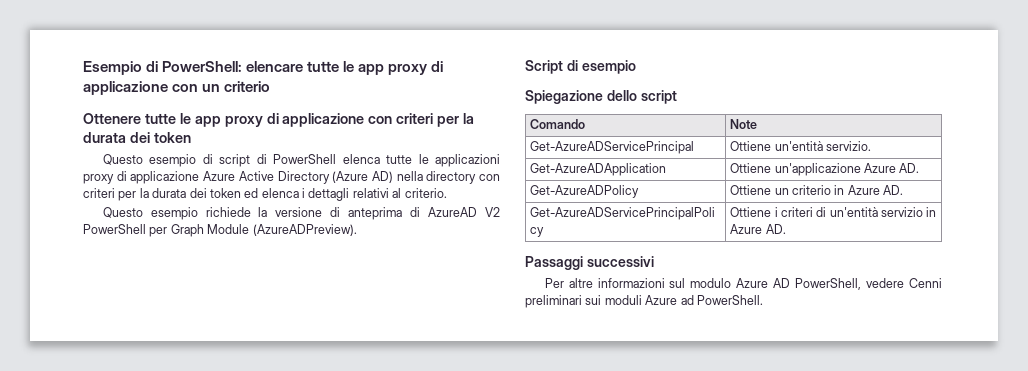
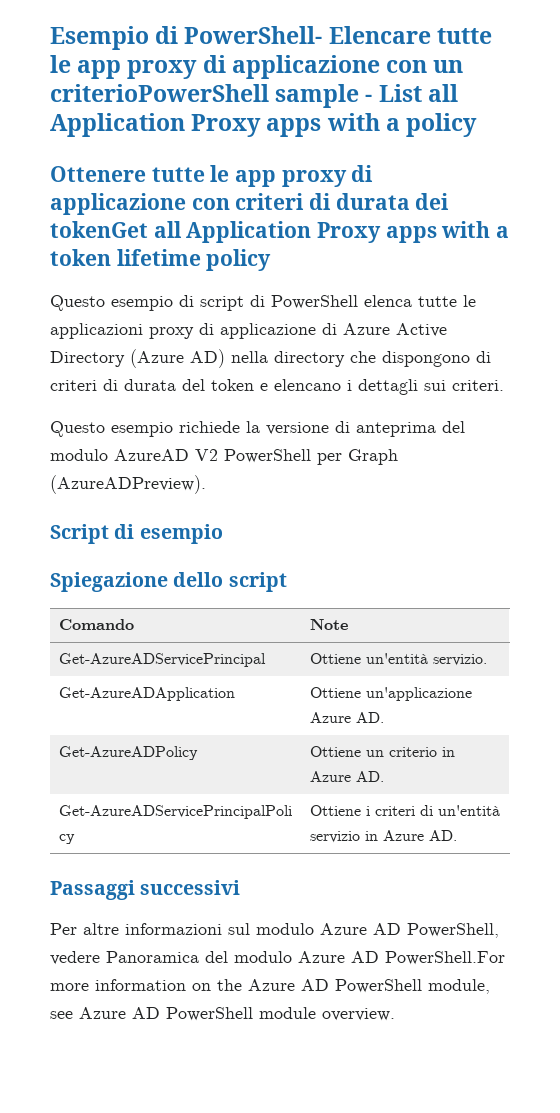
- Esempio di PowerShell: elencare tutte le app proxy di applicazione con un criterio
+ Esempio di PowerShell- Elencare tutte le app proxy di applicazione con un criterioPowerShell sample - List all Application Proxy apps with a policy
- Ottenere tutte le app proxy di applicazione con criteri per la durata dei token
+ Ottenere tutte le app proxy di applicazione con criteri di durata dei tokenGet all Application Proxy apps with a token lifetime policy
- Questo esempio di script di PowerShell elenca tutte le applicazioni proxy di applicazione Azure Active Directory (Azure AD) nella directory con criteri per la durata dei token ed elenca i dettagli relativi al criterio.
+ Questo esempio di script di PowerShell elenca tutte le applicazioni proxy di applicazione di Azure Active Directory (Azure AD) nella directory che dispongono di criteri di durata del token e elencano i dettagli sui criteri.
- Questo esempio richiede la versione di anteprima di AzureAD V2 PowerShell per Graph Module (AzureADPreview).
+ Questo esempio richiede la versione di anteprima del modulo AzureAD V2 PowerShell per Graph (AzureADPreview).
- Per altre informazioni sul modulo Azure AD PowerShell, vedere Cenni preliminari sui moduli Azure ad PowerShell.
+ Per altre informazioni sul modulo Azure AD PowerShell, vedere Panoramica del modulo Azure AD PowerShell.For more information on the Azure AD PowerShell module, see Azure AD PowerShell module overview.

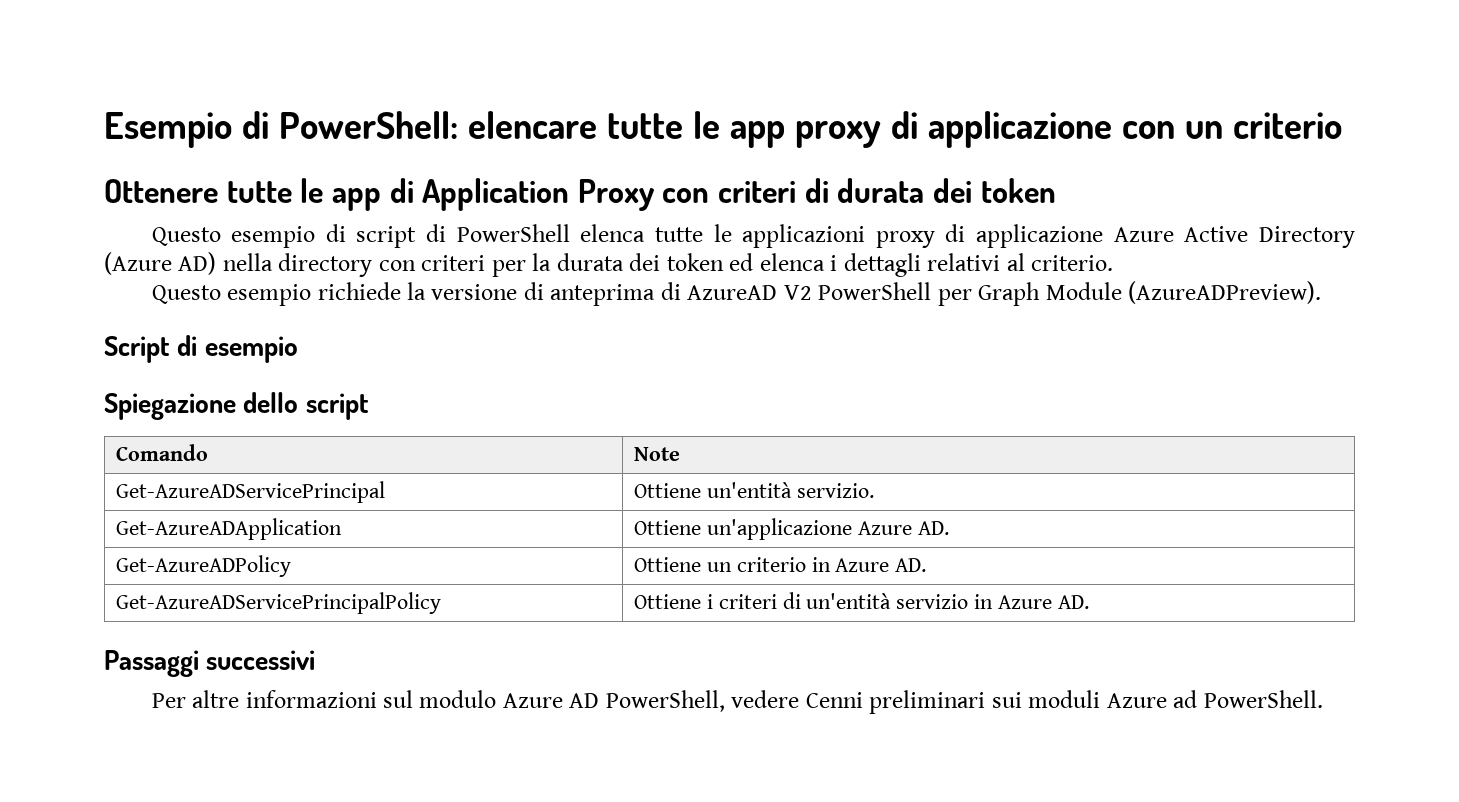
- Esempio di PowerShell- Elencare tutte le app proxy di applicazione con un criterioPowerShell sample - List all Application Proxy apps with a policy
+ Esempio di PowerShell: elencare tutte le app proxy di applicazione con un criterio
- Ottenere tutte le app proxy di applicazione con criteri di durata dei tokenGet all Application Proxy apps with a token lifetime policy
+ Ottenere tutte le app di Application Proxy con criteri di durata dei token
- Questo esempio di script di PowerShell elenca tutte le applicazioni proxy di applicazione di Azure Active Directory (Azure AD) nella directory che dispongono di criteri di durata del token e elencano i dettagli sui criteri.
+ Questo esempio di script di PowerShell elenca tutte le applicazioni proxy di applicazione Azure Active Directory (Azure AD) nella directory con criteri per la durata dei token ed elenca i dettagli relativi al criterio.
- Questo esempio richiede la versione di anteprima del modulo AzureAD V2 PowerShell per Graph (AzureADPreview).
+ Questo esempio richiede la versione di anteprima di AzureAD V2 PowerShell per Graph Module (AzureADPreview).
- Per altre informazioni sul modulo Azure AD PowerShell, vedere Panoramica del modulo Azure AD PowerShell.For more information on the Azure AD PowerShell module, see Azure AD PowerShell module overview.
+ Per altre informazioni sul modulo Azure AD PowerShell, vedere Cenni preliminari sui moduli Azure ad PowerShell.

